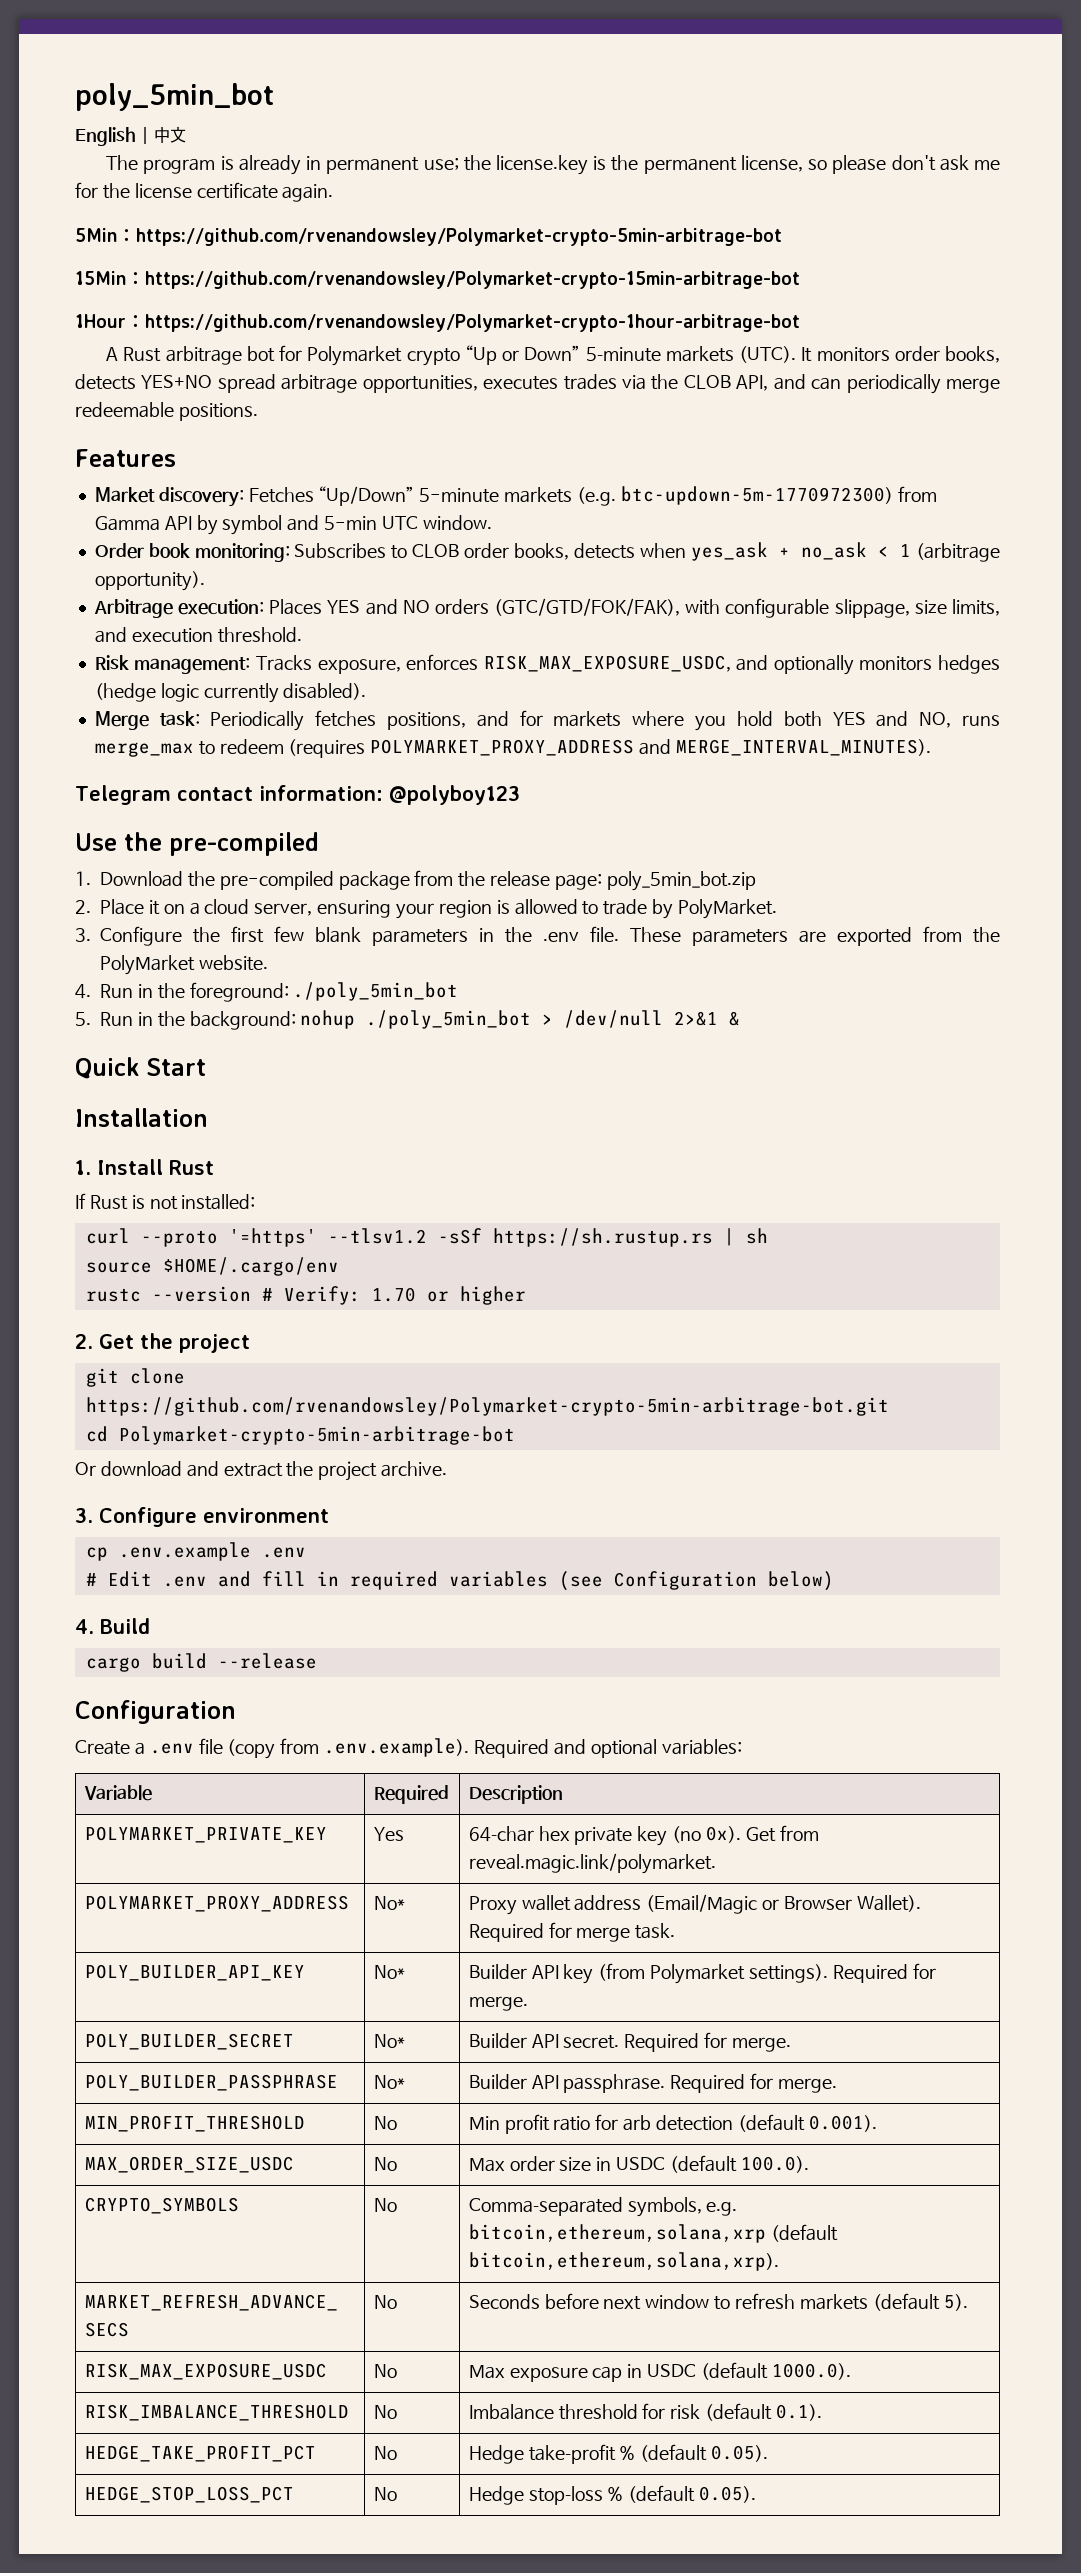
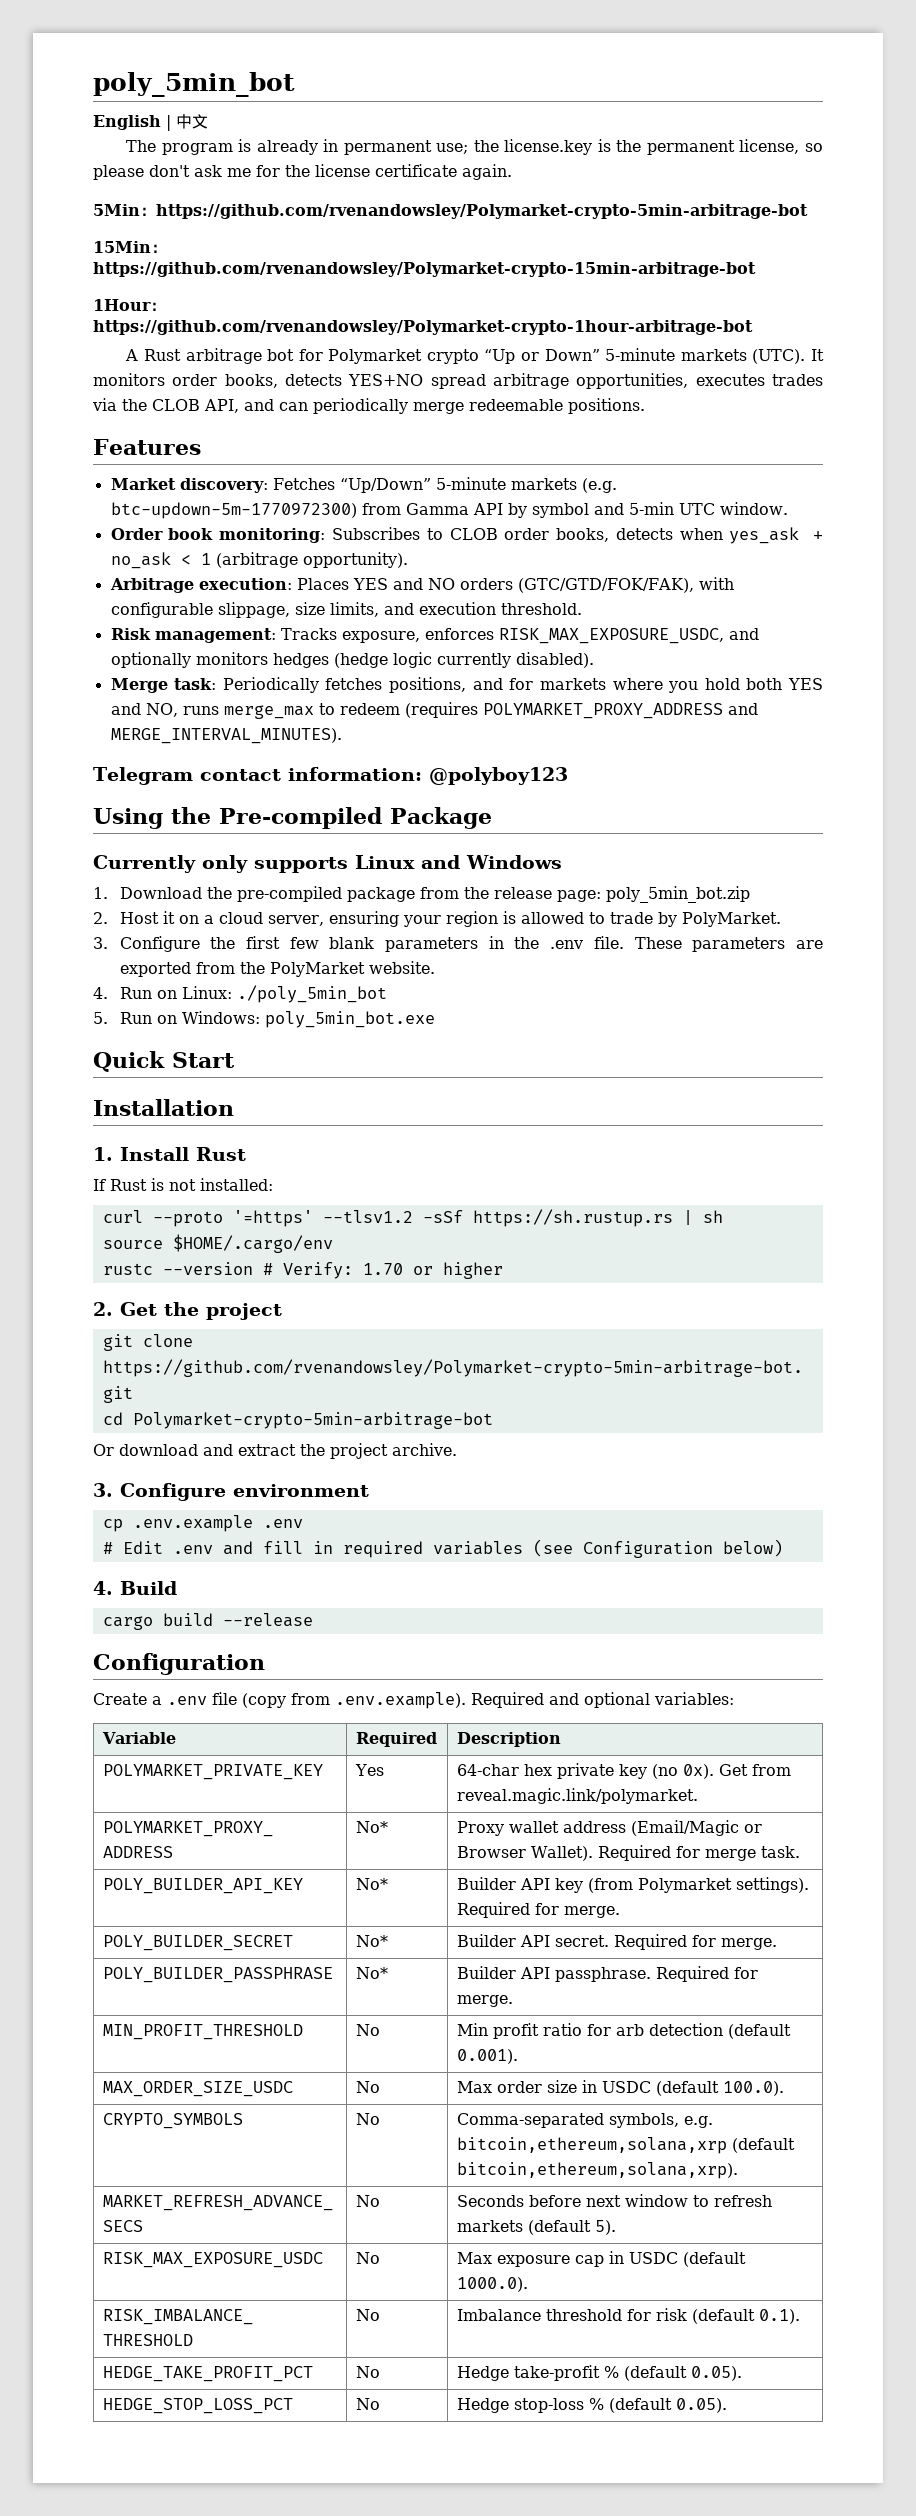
- Use the pre-compiled
+ Using the Pre-compiled Package
+ Currently only supports Linux and Windows
- 2. Place it on a cloud server, ensuring your region is allowed to trade by PolyMarket.
+ 2. Host it on a cloud server, ensuring your region is allowed to trade by PolyMarket.
- 4. Run in the foreground: ./poly_5min_bot
+ 4. Run on Linux: ./poly_5min_bot
- 5. Run in the background: nohup ./poly_5min_bot > /dev/null 2>&1 &
+ 5. Run on Windows: poly_5min_bot.exe

